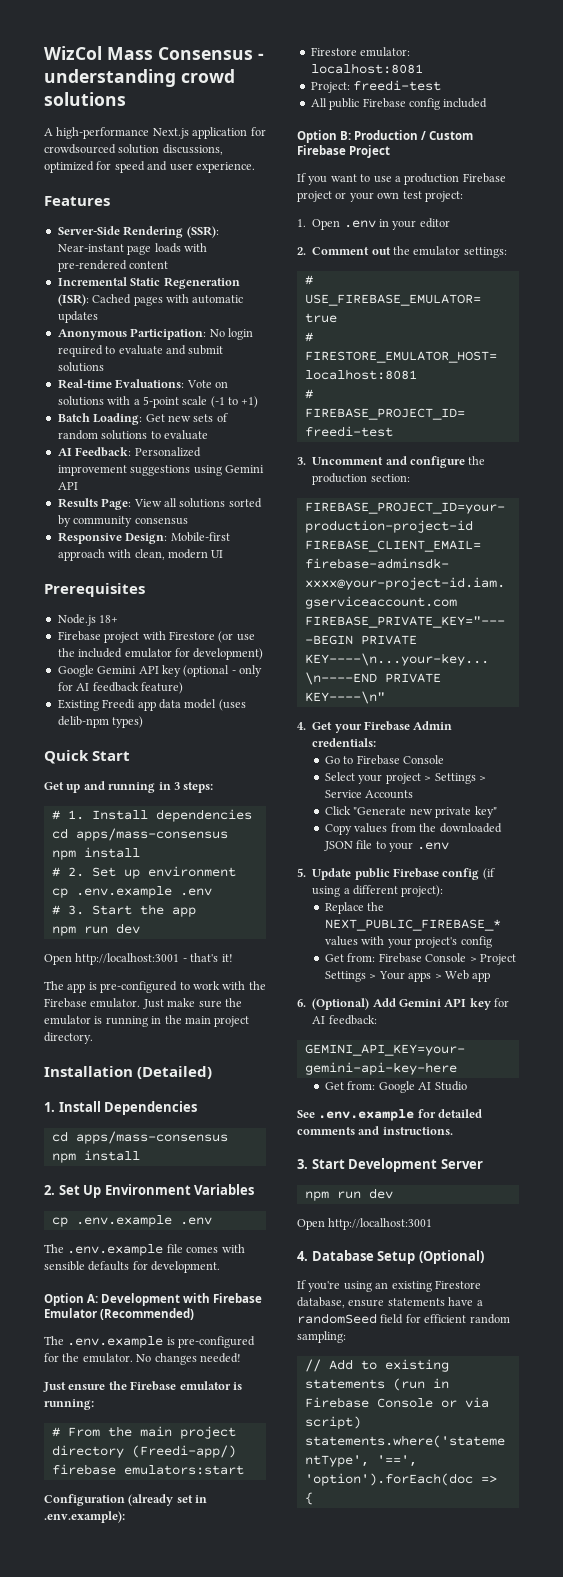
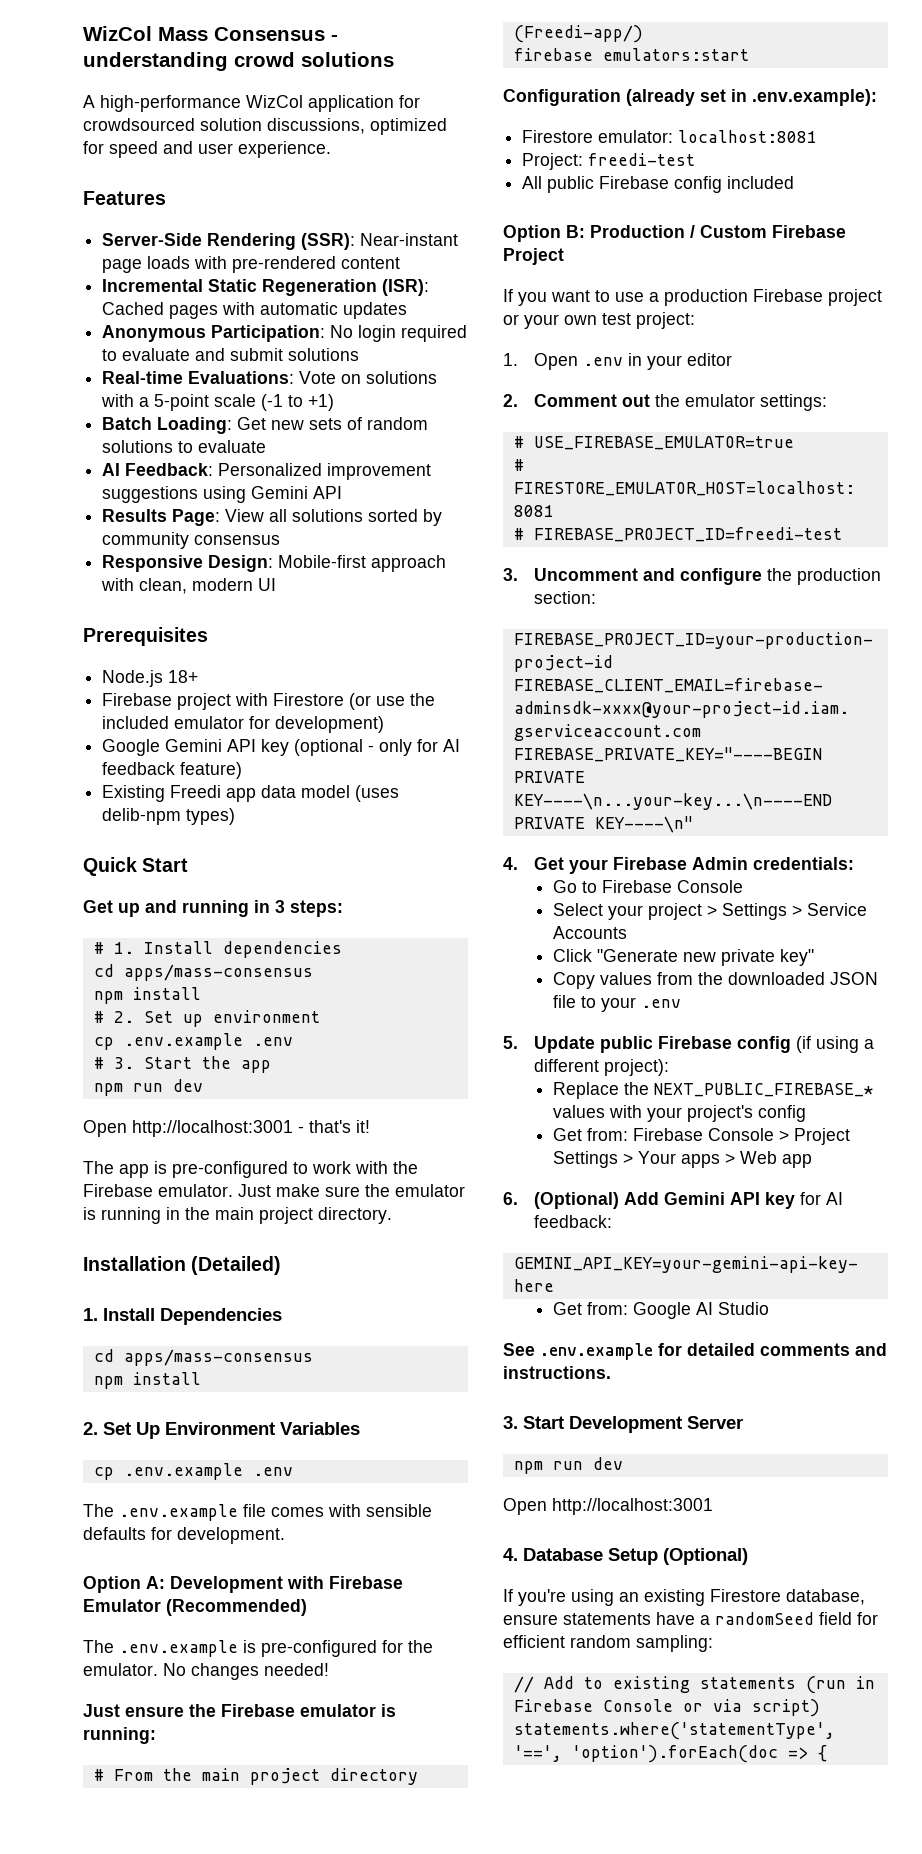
- A high-performance Next.js application for crowdsourced solution discussions, optimized for speed and user experience.
+ A high-performance WizCol application for crowdsourced solution discussions, optimized for speed and user experience.

